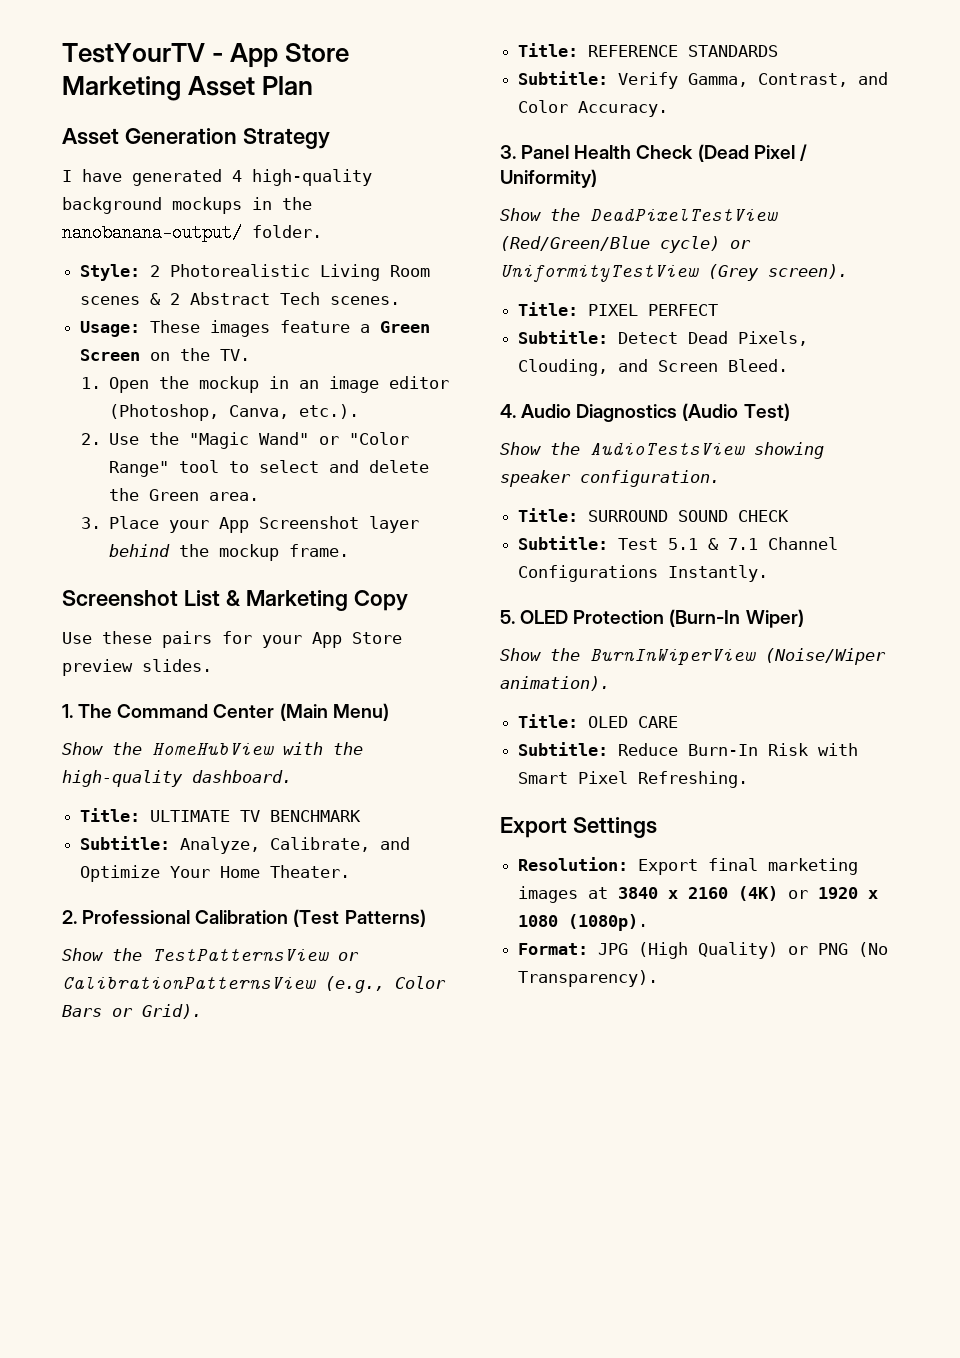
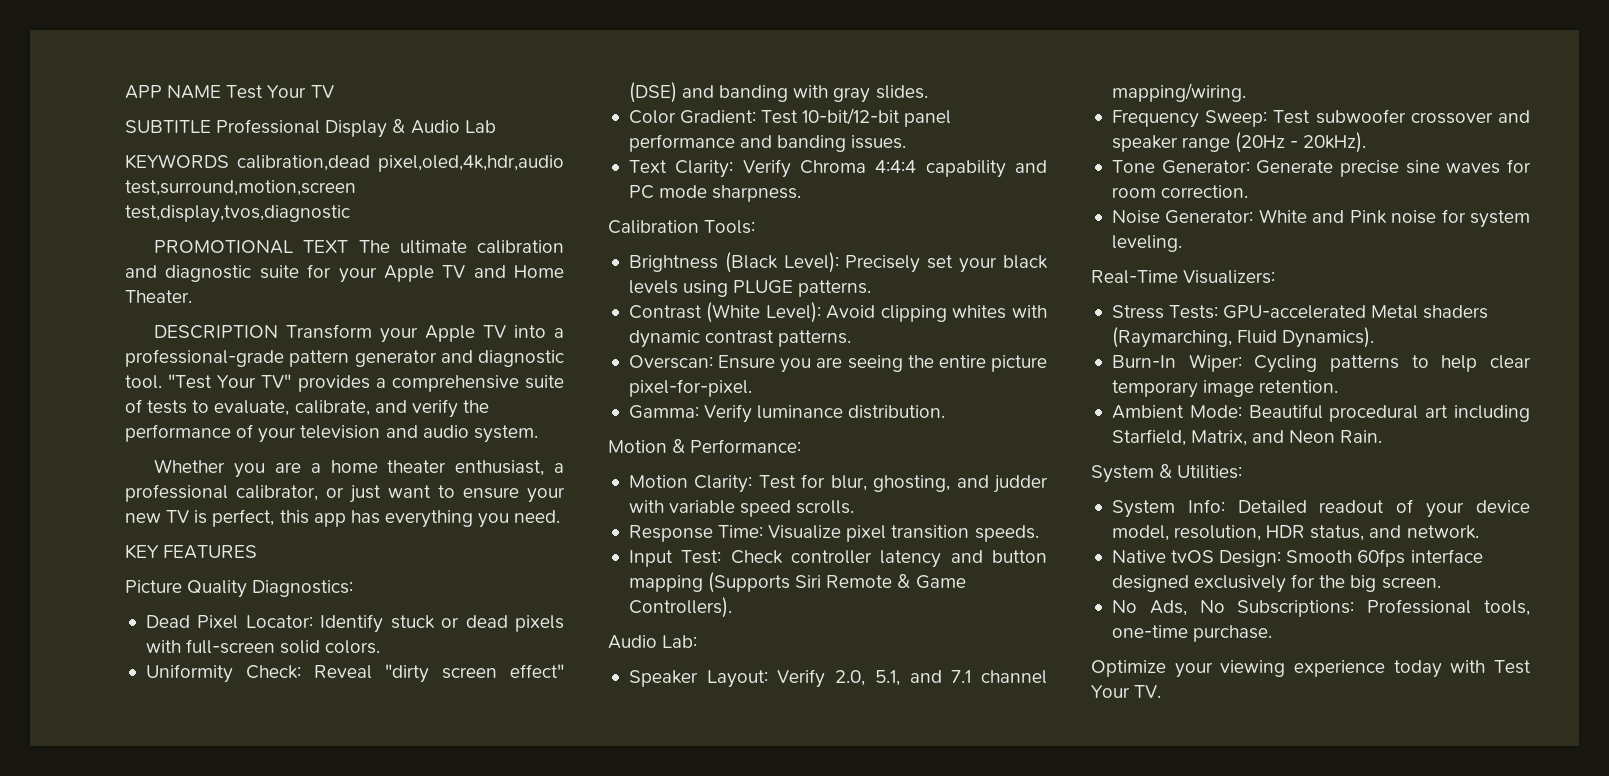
- TestYourTV - App Store Marketing Asset Plan
- Asset Generation Strategy
- I have generated 4 high-quality background mockups in the nanobanana-output/ folder.
- Style: 2 Photorealistic Living Room scenes & 2 Abstract Tech scenes.
- Usage: These images feature a Green Screen on the TV.
- 1. Open the mockup in an image editor (Photoshop, Canva, etc.).
- 2. Use the "Magic Wand" or "Color Range" tool to select and delete the Green area.
- 3. Place your App Screenshot layer behind the mockup frame.
- Screenshot List & Marketing Copy
- Use these pairs for your App Store preview slides.
- 1. The Command Center (Main Menu)
- Show the HomeHubView with the high-quality dashboard.
- Title: ULTIMATE TV BENCHMARK
- Subtitle: Analyze, Calibrate, and Optimize Your Home Theater.
- 2. Professional Calibration (Test Patterns)
- Show the TestPatternsView or CalibrationPatternsView (e.g., Color Bars or Grid).
- Title: REFERENCE STANDARDS
- Subtitle: Verify Gamma, Contrast, and Color Accuracy.
- 3. Panel Health Check (Dead Pixel / Uniformity)
- Show the DeadPixelTestView (Red/Green/Blue cycle) or UniformityTestView (Grey screen).
- Title: PIXEL PERFECT
- Subtitle: Detect Dead Pixels, Clouding, and Screen Bleed.
- 4. Audio Diagnostics (Audio Test)
- Show the AudioTestsView showing speaker configuration.
- Title: SURROUND SOUND CHECK
- Subtitle: Test 5.1 & 7.1 Channel Configurations Instantly.
- 5. OLED Protection (Burn-In Wiper)
- Show the BurnInWiperView (Noise/Wiper animation).
- Title: OLED CARE
- Subtitle: Reduce Burn-In Risk with Smart Pixel Refreshing.
- Export Settings
- Resolution: Export final marketing images at 3840 x 2160 (4K) or 1920 x 1080 (1080p).
- Format: JPG (High Quality) or PNG (No Transparency).
+ APP NAME Test Your TV
+ SUBTITLE Professional Display & Audio Lab
+ KEYWORDS calibration,dead pixel,oled,4k,hdr,audio test,surround,motion,screen test,display,tvos,diagnostic
+ PROMOTIONAL TEXT The ultimate calibration and diagnostic suite for your Apple TV and Home Theater.
+ DESCRIPTION Transform your Apple TV into a professional-grade pattern generator and diagnostic tool. "Test Your TV" provides a comprehensive suite of tests to evaluate, calibrate, and verify the performance of your television and audio system.
+ Whether you are a home theater enthusiast, a professional calibrator, or just want to ensure your new TV is perfect, this app has everything you need.
+ KEY FEATURES
+ Picture Quality Diagnostics:
+ Dead Pixel Locator: Identify stuck or dead pixels with full-screen solid colors.
+ Uniformity Check: Reveal "dirty screen effect" (DSE) and banding with gray slides.
+ Color Gradient: Test 10-bit/12-bit panel performance and banding issues.
+ Text Clarity: Verify Chroma 4:4:4 capability and PC mode sharpness.
+ Calibration Tools:
+ Brightness (Black Level): Precisely set your black levels using PLUGE patterns.
+ Contrast (White Level): Avoid clipping whites with dynamic contrast patterns.
+ Overscan: Ensure you are seeing the entire picture pixel-for-pixel.
+ Gamma: Verify luminance distribution.
+ Motion & Performance:
+ Motion Clarity: Test for blur, ghosting, and judder with variable speed scrolls.
+ Response Time: Visualize pixel transition speeds.
+ Input Test: Check controller latency and button mapping (Supports Siri Remote & Game Controllers).
+ Audio Lab:
+ Speaker Layout: Verify 2.0, 5.1, and 7.1 channel mapping/wiring.
+ Frequency Sweep: Test subwoofer crossover and speaker range (20Hz - 20kHz).
+ Tone Generator: Generate precise sine waves for room correction.
+ Noise Generator: White and Pink noise for system leveling.
+ Real-Time Visualizers:
+ Stress Tests: GPU-accelerated Metal shaders (Raymarching, Fluid Dynamics).
+ Burn-In Wiper: Cycling patterns to help clear temporary image retention.
+ Ambient Mode: Beautiful procedural art including Starfield, Matrix, and Neon Rain.
+ System & Utilities:
+ System Info: Detailed readout of your device model, resolution, HDR status, and network.
+ Native tvOS Design: Smooth 60fps interface designed exclusively for the big screen.
+ No Ads, No Subscriptions: Professional tools, one-time purchase.
+ Optimize your viewing experience today with Test Your TV.

